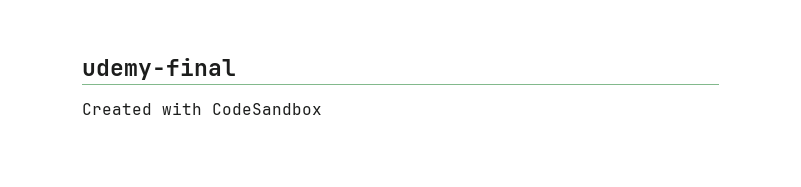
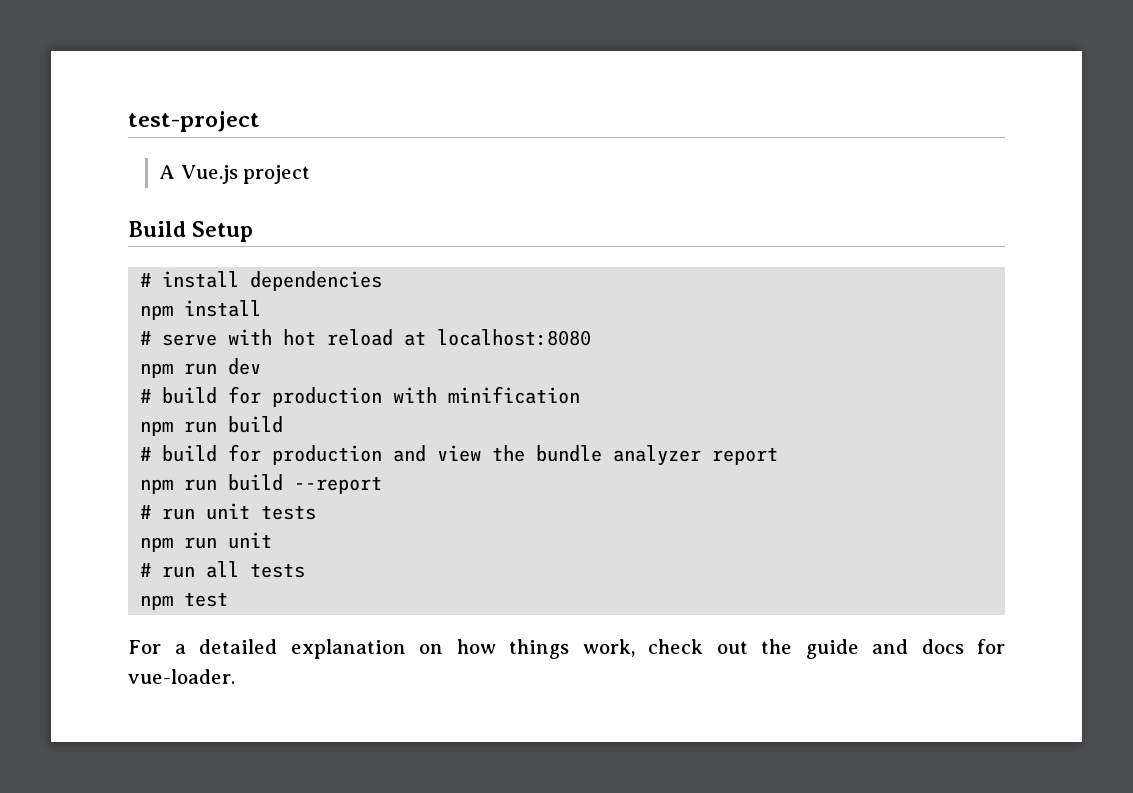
- udemy-final
- Created with CodeSandbox
+ test-project
+ A Vue.js project
+ Build Setup
+ # install dependencies
+ npm install
+ # serve with hot reload at localhost:8080
+ npm run dev
+ # build for production with minification
+ npm run build
+ # build for production and view the bundle analyzer report
+ npm run build --report
+ # run unit tests
+ npm run unit
+ # run all tests
+ npm test
+ For a detailed explanation on how things work, check out the guide and docs for vue-loader.

